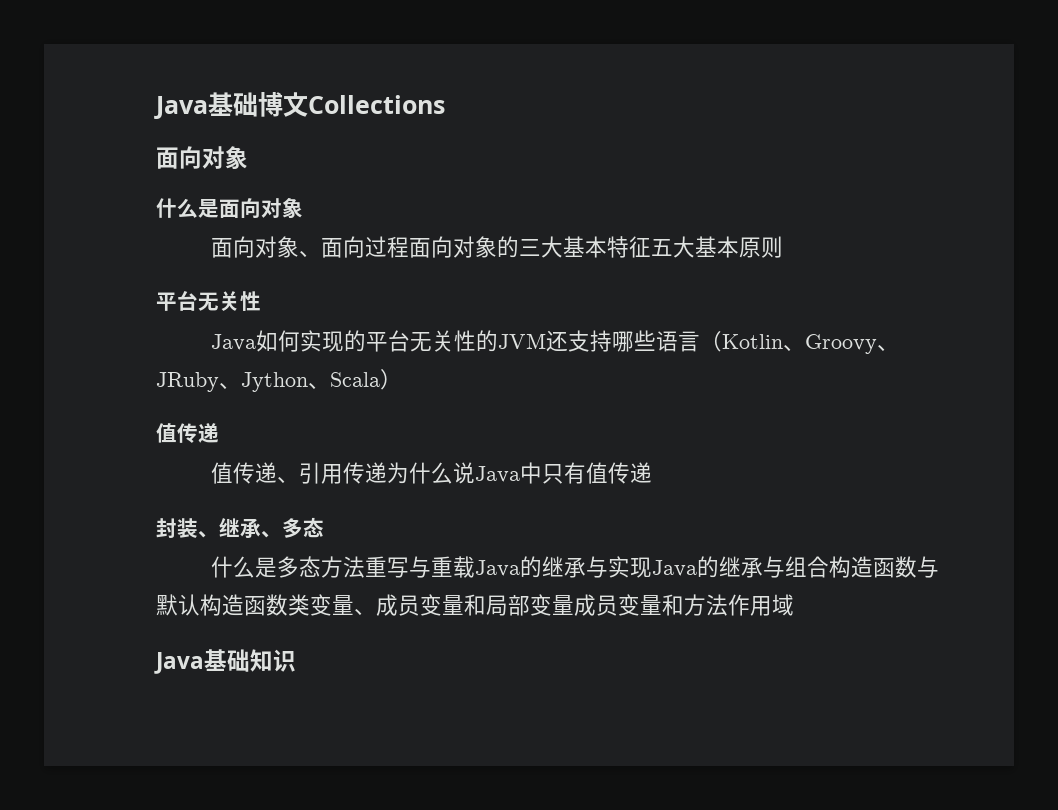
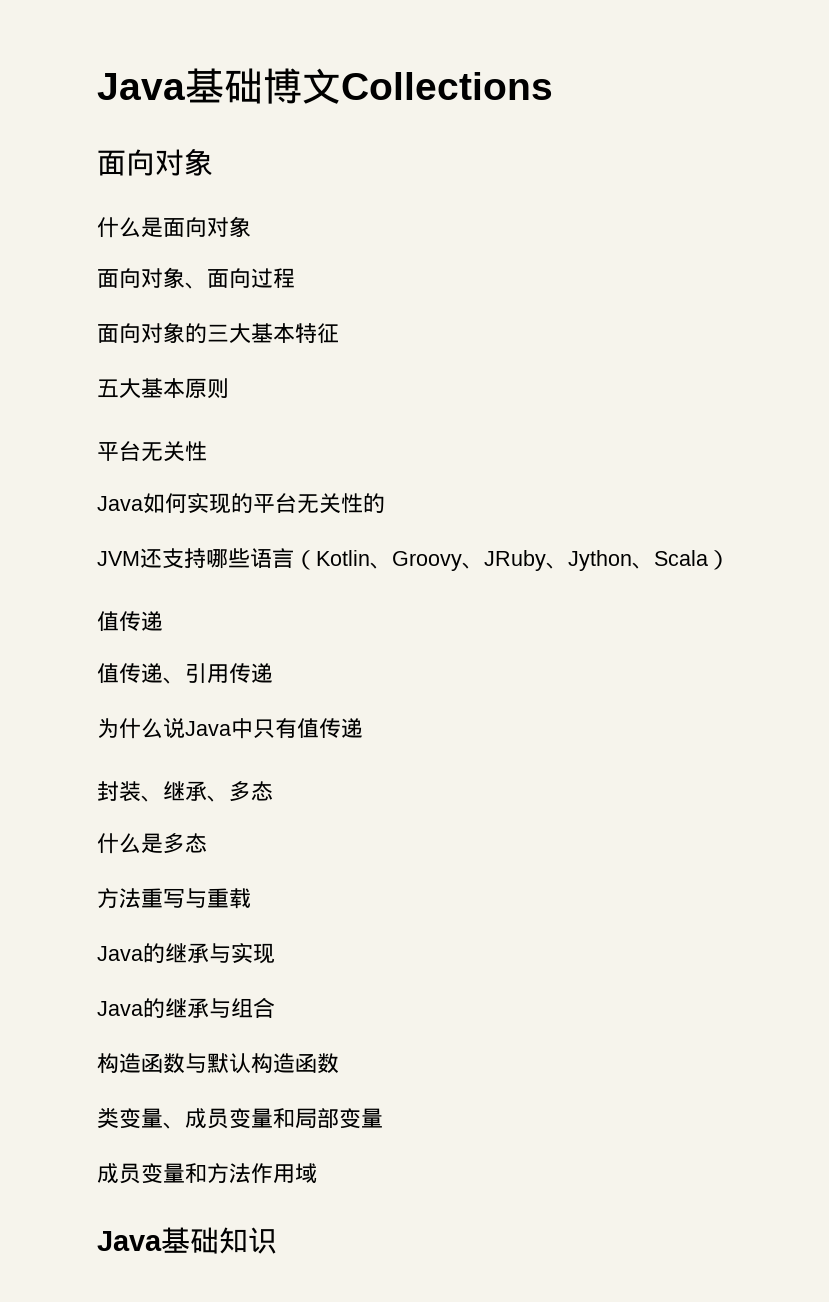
- 面向对象、面向过程面向对象的三大基本特征五大基本原则
+ 面向对象、面向过程
+ 面向对象的三大基本特征
+ 五大基本原则
- Java如何实现的平台无关性的JVM还支持哪些语言（Kotlin、Groovy、JRuby、Jython、Scala）
+ Java如何实现的平台无关性的
+ JVM还支持哪些语言（Kotlin、Groovy、JRuby、Jython、Scala）
- 值传递、引用传递为什么说Java中只有值传递
+ 值传递、引用传递
+ 为什么说Java中只有值传递
- 什么是多态方法重写与重载Java的继承与实现Java的继承与组合构造函数与默认构造函数类变量、成员变量和局部变量成员变量和方法作用域
+ 什么是多态
+ 方法重写与重载
+ Java的继承与实现
+ Java的继承与组合
+ 构造函数与默认构造函数
+ 类变量、成员变量和局部变量
+ 成员变量和方法作用域

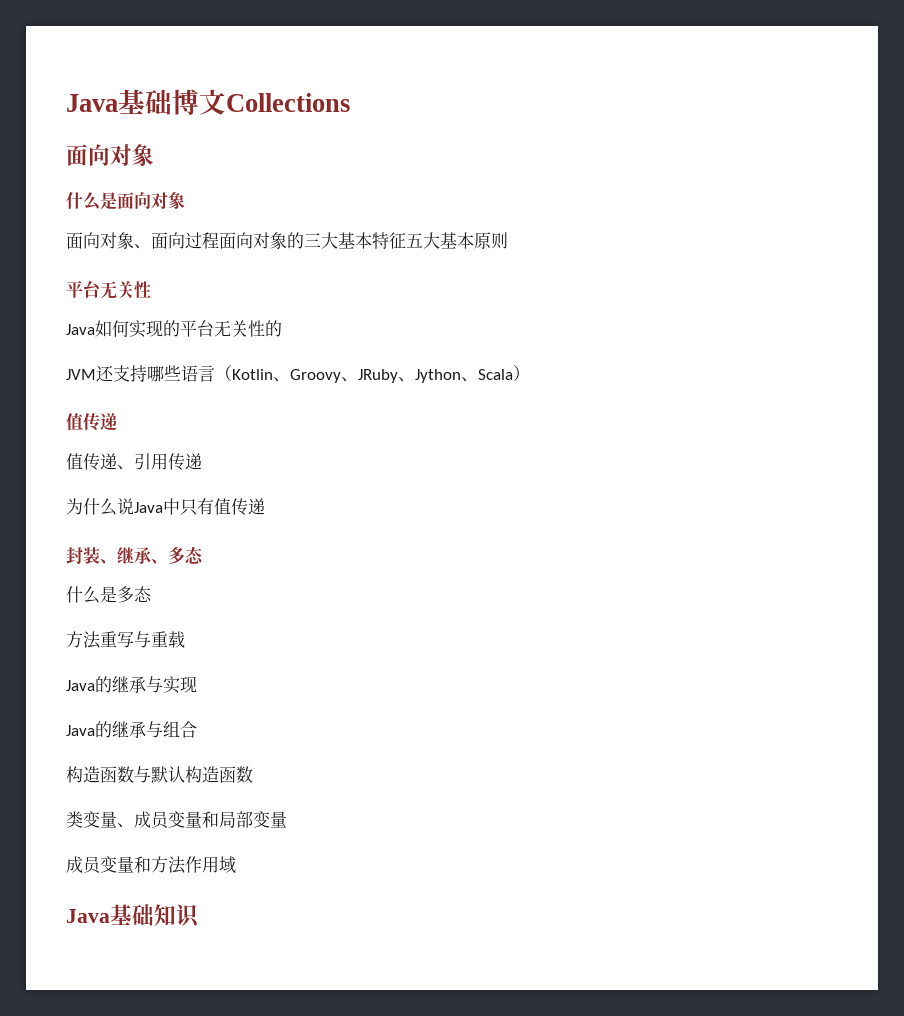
- 面向对象、面向过程
- 面向对象的三大基本特征
- 五大基本原则
+ 面向对象、面向过程面向对象的三大基本特征五大基本原则

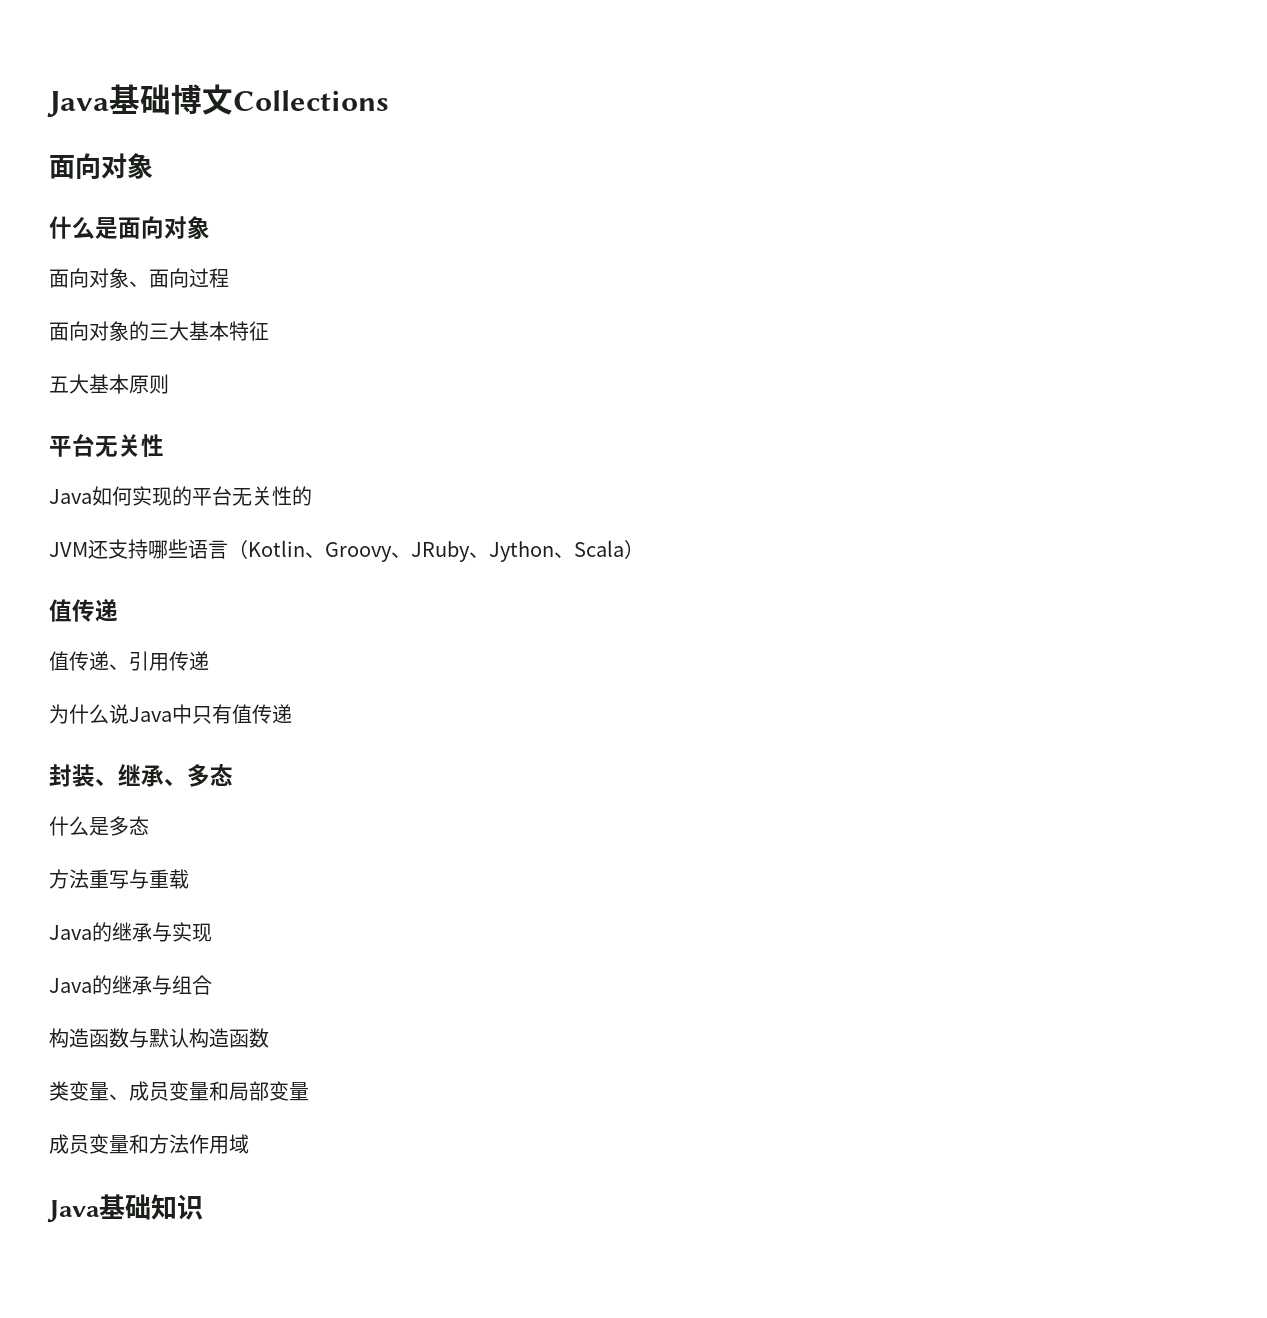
- 面向对象、面向过程面向对象的三大基本特征五大基本原则
+ 面向对象、面向过程
+ 面向对象的三大基本特征
+ 五大基本原则

